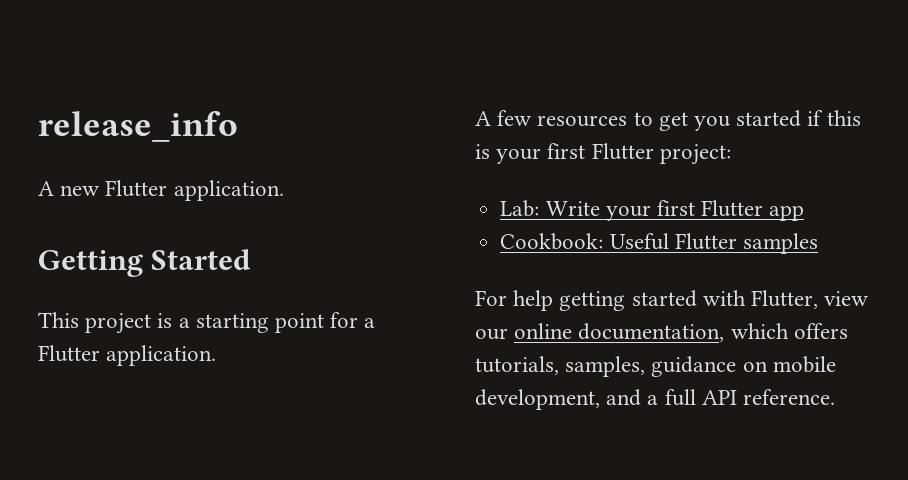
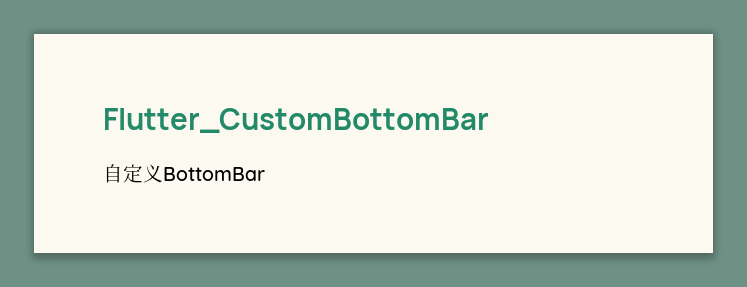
- release_info
- A new Flutter application.
- Getting Started
- This project is a starting point for a Flutter application.
- A few resources to get you started if this is your first Flutter project:
- Lab: Write your first Flutter app
- Cookbook: Useful Flutter samples
- For help getting started with Flutter, view our online documentation, which offers tutorials, samples, guidance on mobile development, and a full API reference.
+ Flutter_CustomBottomBar
+ 自定义BottomBar

